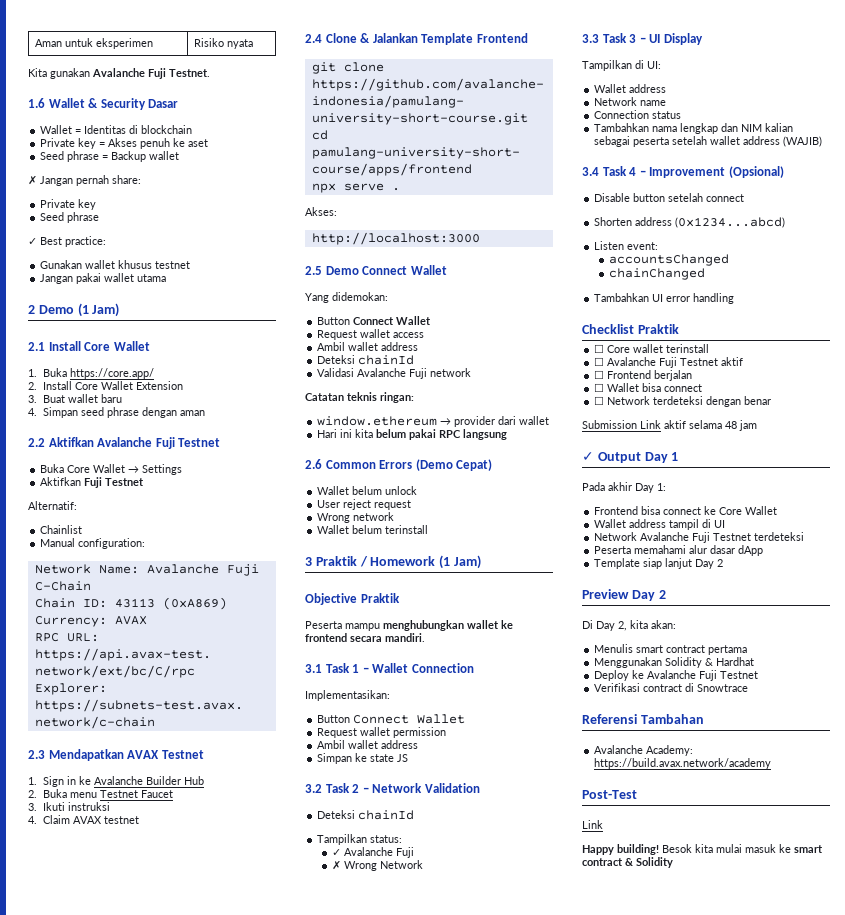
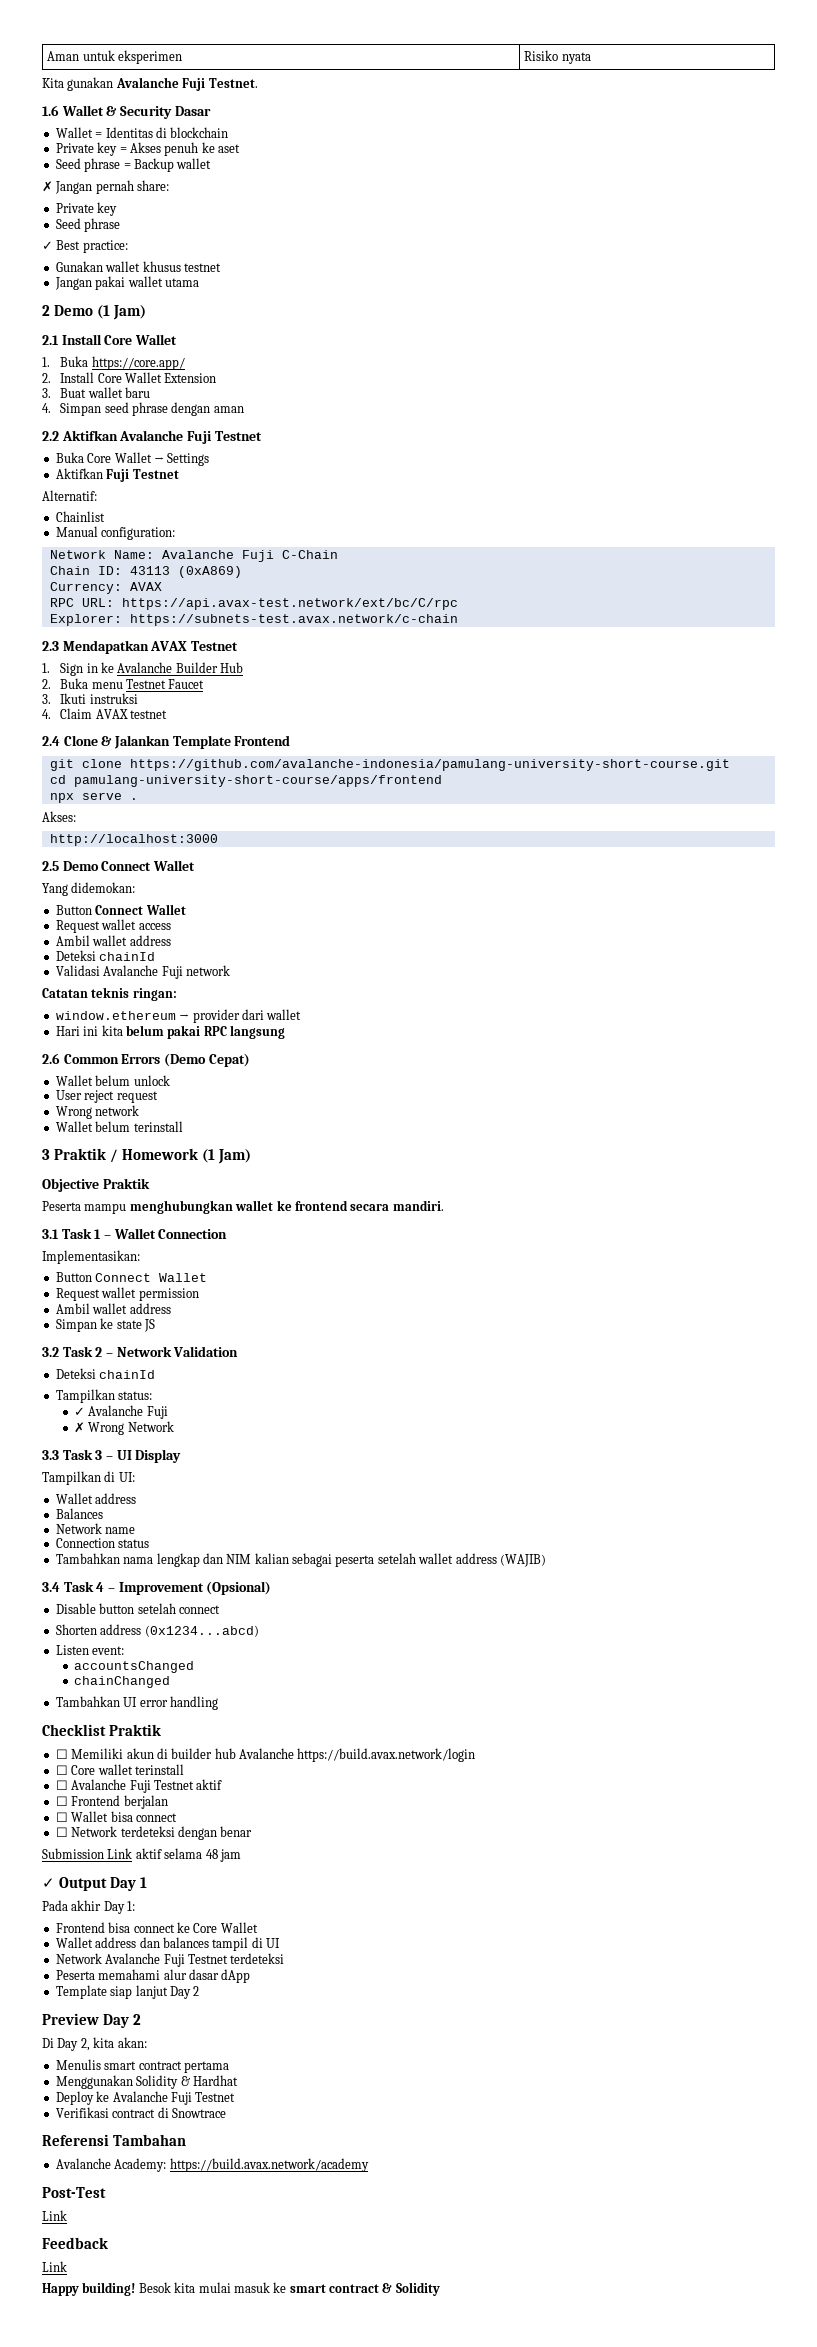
+ Balances
+ ☐ Memiliki akun di builder hub Avalanche https://build.avax.network/login
- Wallet address tampil di UI
+ Wallet address dan balances tampil di UI
+ Feedback
+ Link

